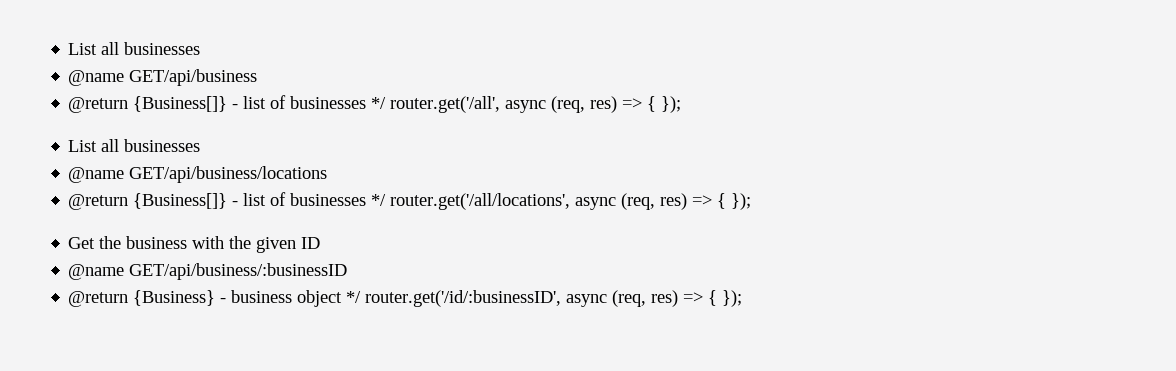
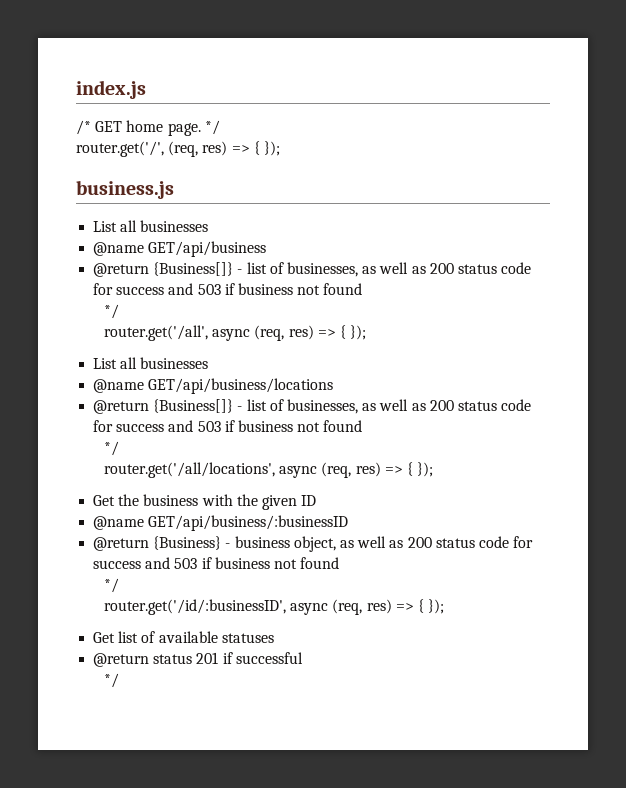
+ index.js
+ /* GET home page. */
+ router.get('/', (req, res) => { });
+ business.js
  @name GET/api/business
- @return {Business[]} - list of businesses */ router.get('/all', async (req, res) => { });
+ @return {Business[]} - list of businesses, as well as 200 status code for success and 503 if business not found
+ */
+ router.get('/all', async (req, res) => { });
  @name GET/api/business/locations
- @return {Business[]} - list of businesses */ router.get('/all/locations', async (req, res) => { });
+ @return {Business[]} - list of businesses, as well as 200 status code for success and 503 if business not found
+ */
+ router.get('/all/locations', async (req, res) => { });
- @return {Business} - business object */ router.get('/id/:businessID', async (req, res) => { });
+ @return {Business} - business object, as well as 200 status code for success and 503 if business not found
+ */
+ router.get('/id/:businessID', async (req, res) => { });
+ Get list of available statuses
+ @return status 201 if successful
+ */

